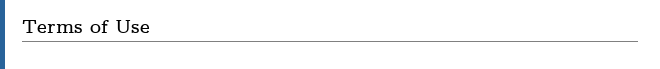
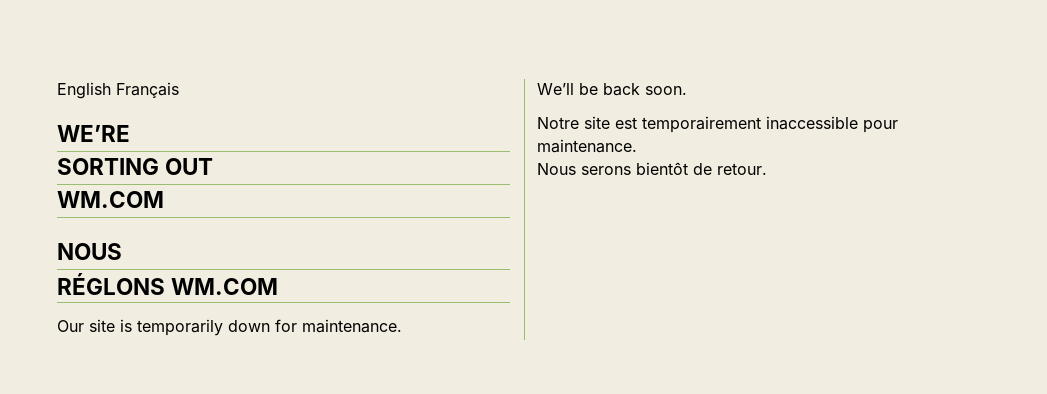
- Terms of Use
+ English Français
+ WE’RE
+ SORTING OUT
+ WM.COM
+ NOUS
+ RÉGLONS WM.COM
+ Our site is temporarily down for maintenance.
+ We’ll be back soon.
+ Notre site est temporairement inaccessible pour maintenance.
+ Nous serons bientôt de retour.

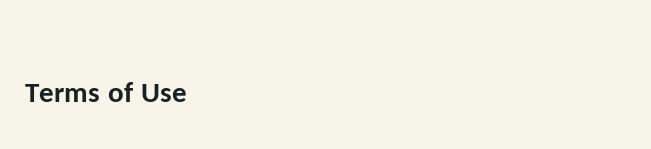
- English Français
- WE’RE
- SORTING OUT
- WM.COM
- NOUS
- RÉGLONS WM.COM
- Our site is temporarily down for maintenance.
- We’ll be back soon.
- Notre site est temporairement inaccessible pour maintenance.
- Nous serons bientôt de retour.
+ Terms of Use

